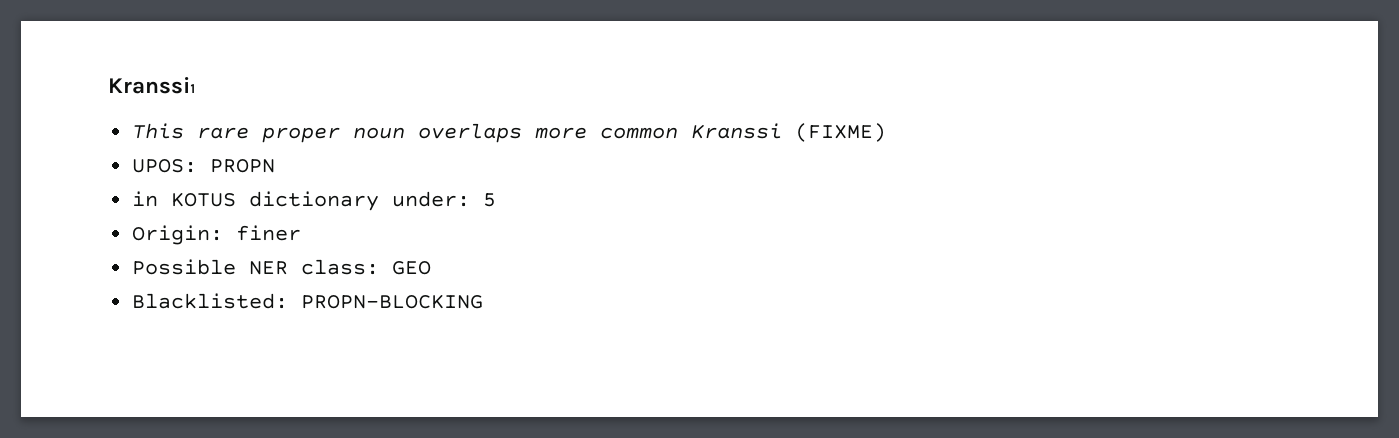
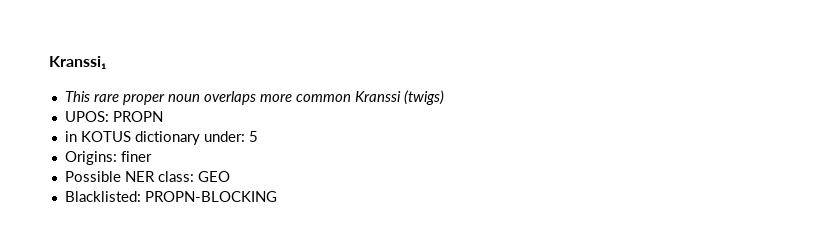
- This rare proper noun overlaps more common Kranssi (FIXME)
+ This rare proper noun overlaps more common Kranssi (twigs)
- Origin: finer
+ Origins: finer

